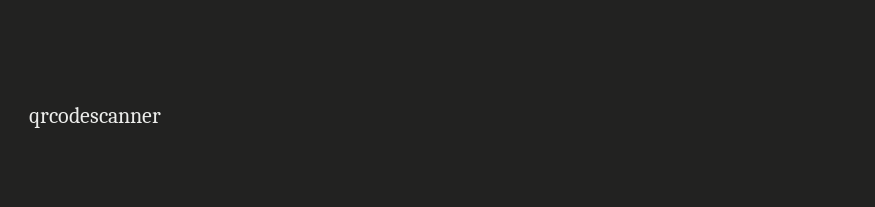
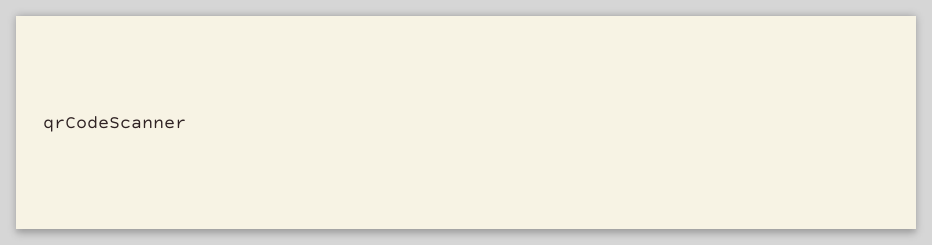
- qrcodescanner
+ qrCodeScanner

